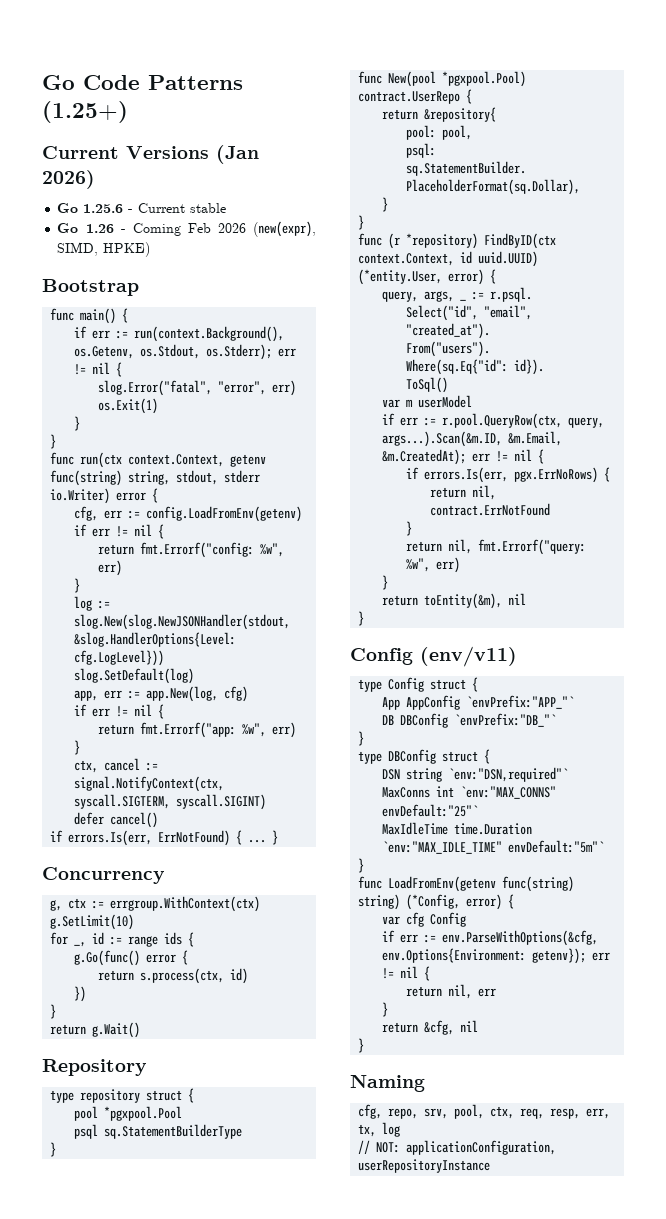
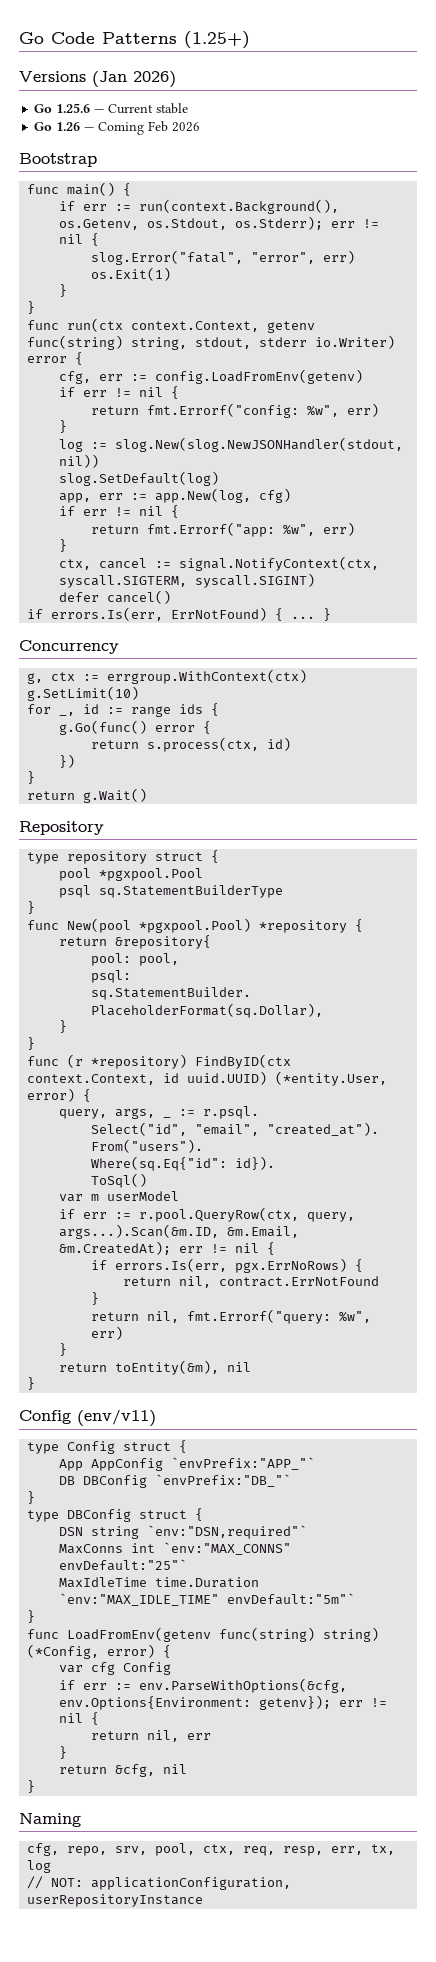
- Current Versions (Jan 2026)
+ Versions (Jan 2026)
- Go 1.25.6 - Current stable
+ Go 1.25.6 — Current stable
- Go 1.26 - Coming Feb 2026 (new(expr), SIMD, HPKE)
+ Go 1.26 — Coming Feb 2026
- log := slog.New(slog.NewJSONHandler(stdout, &slog.HandlerOptions{Level: cfg.LogLevel}))
+ log := slog.New(slog.NewJSONHandler(stdout, nil))
- func New(pool *pgxpool.Pool) contract.UserRepo {
+ func New(pool *pgxpool.Pool) *repository {

